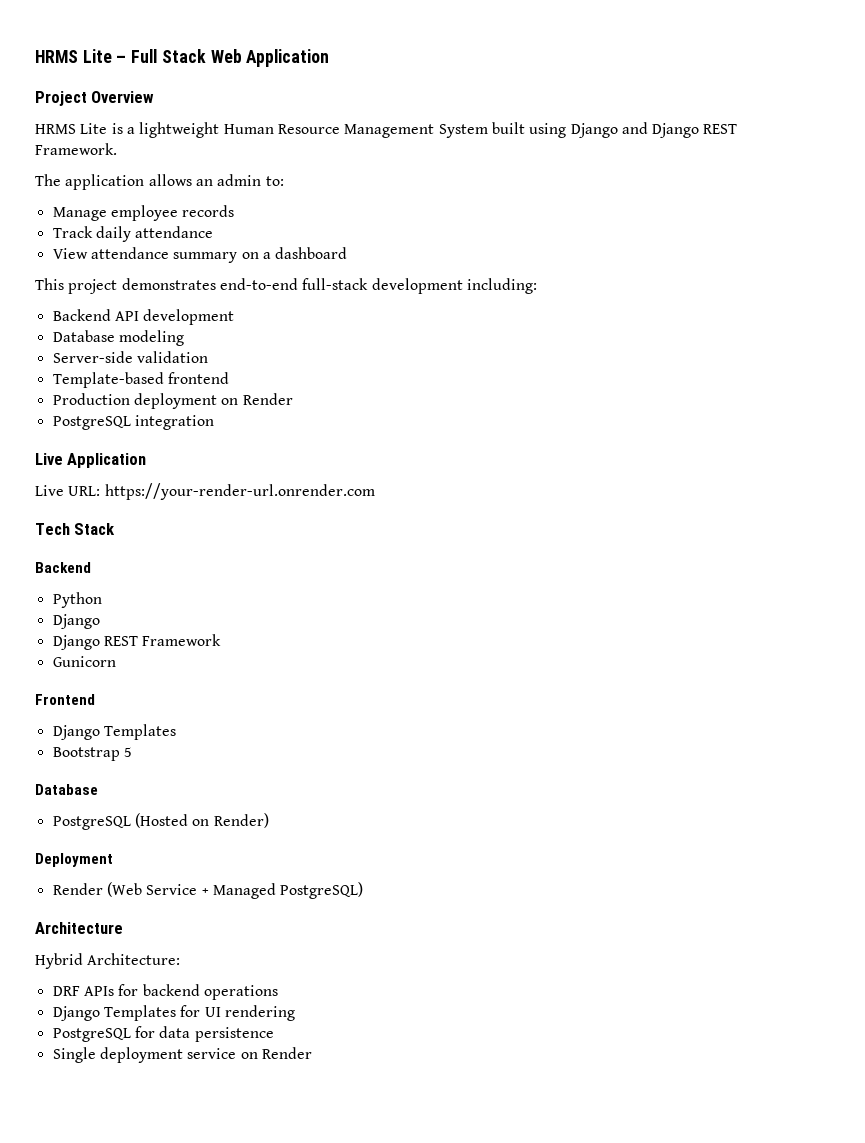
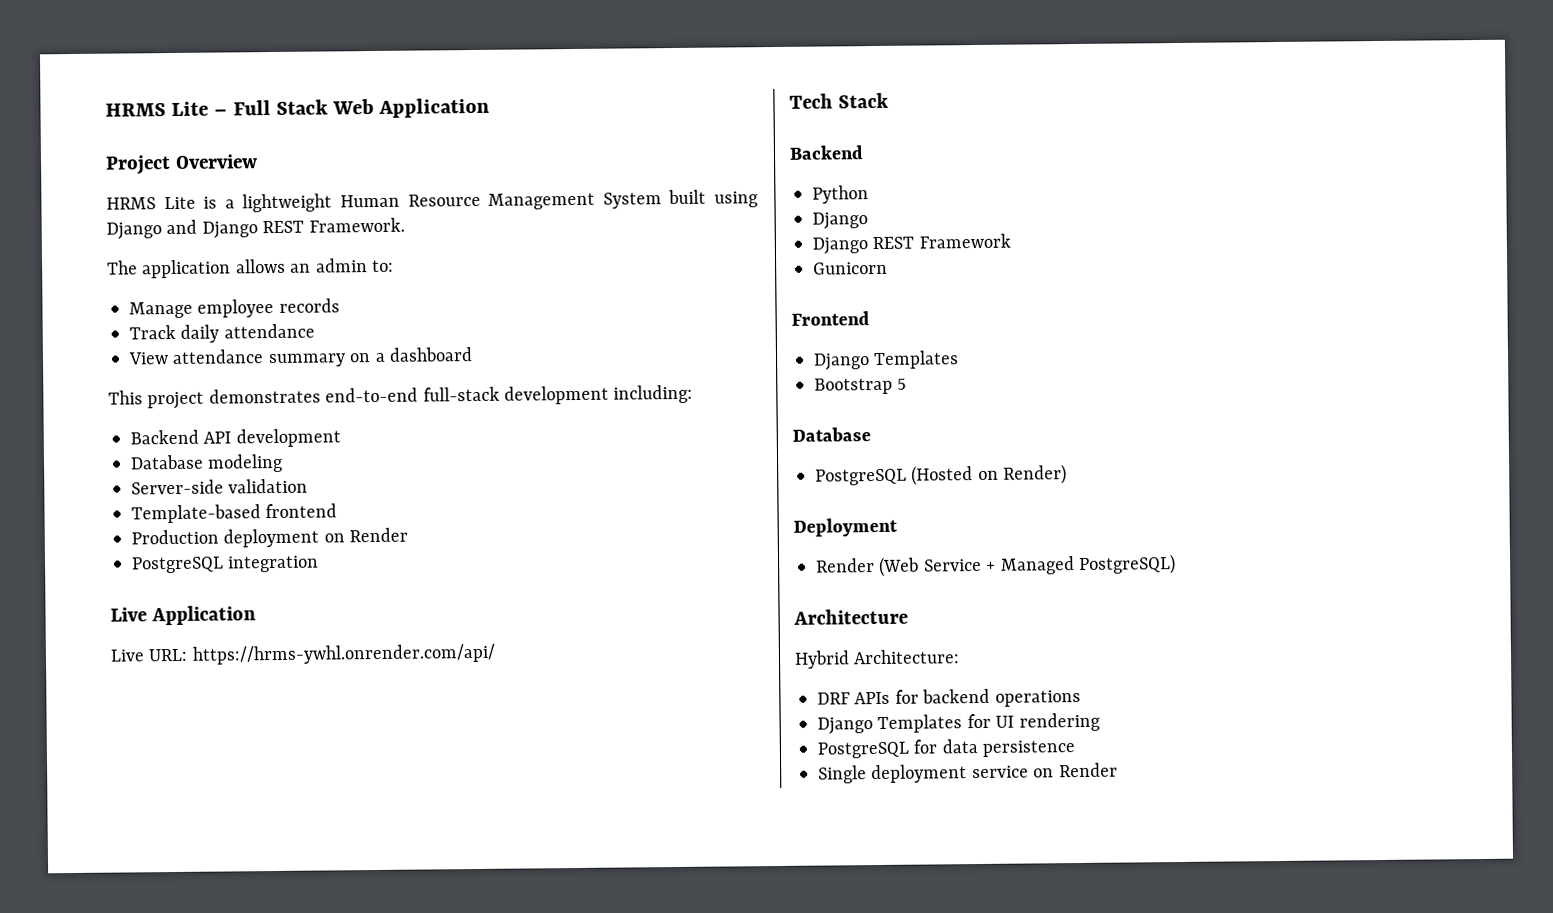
- Live URL: https://your-render-url.onrender.com
+ Live URL: https://hrms-ywhl.onrender.com/api/

